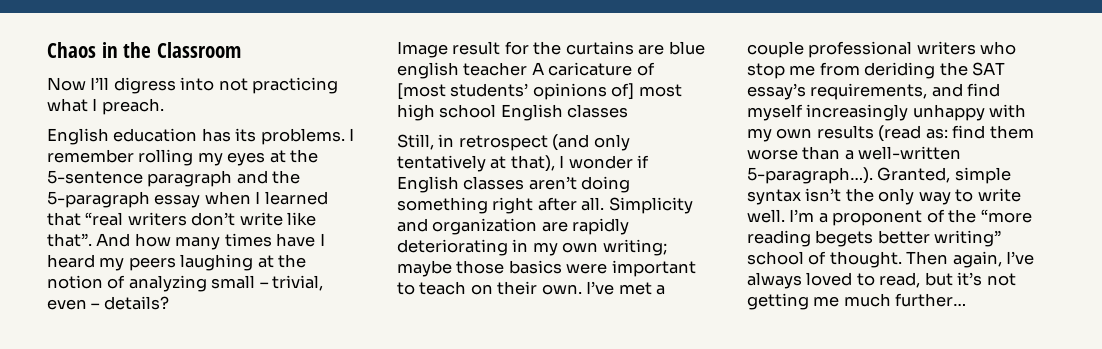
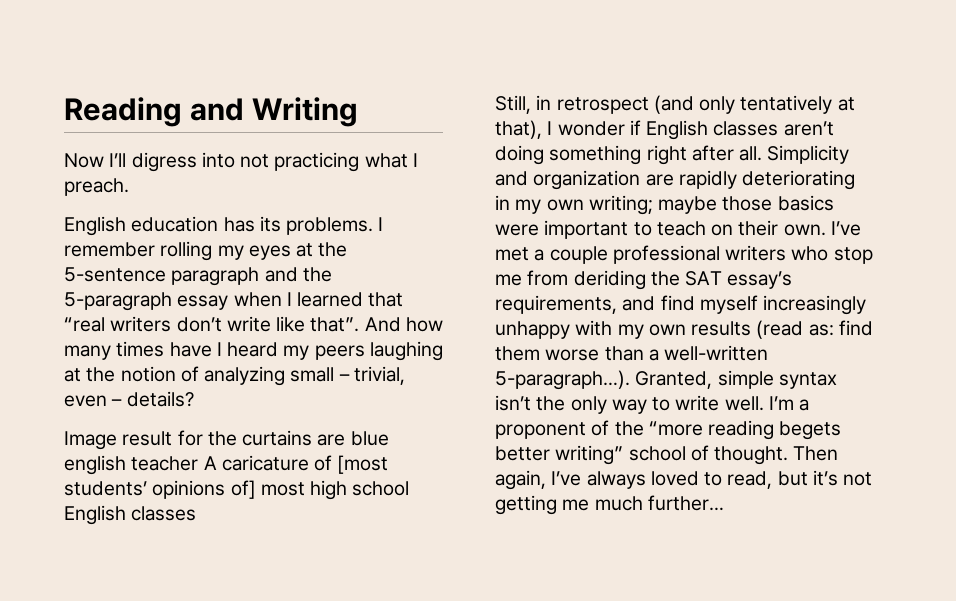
- Chaos in the Classroom
+ Reading and Writing

